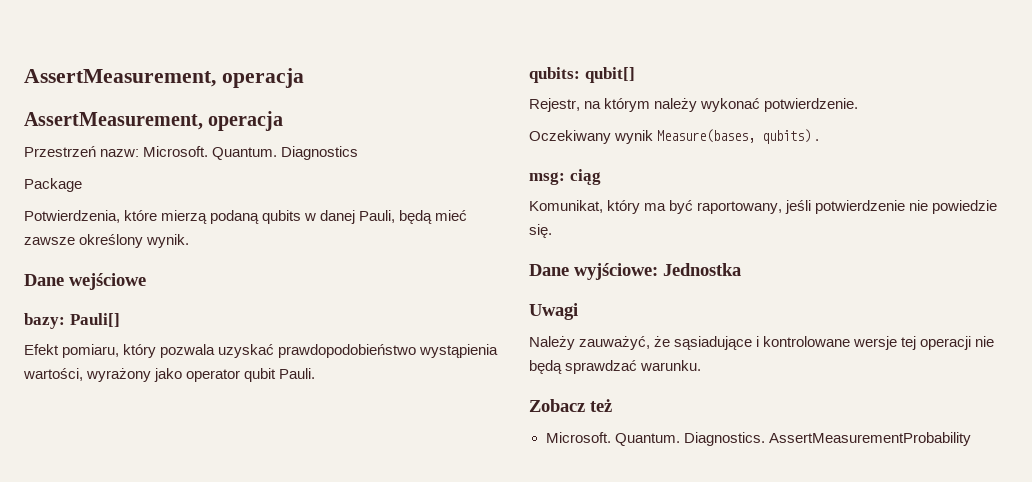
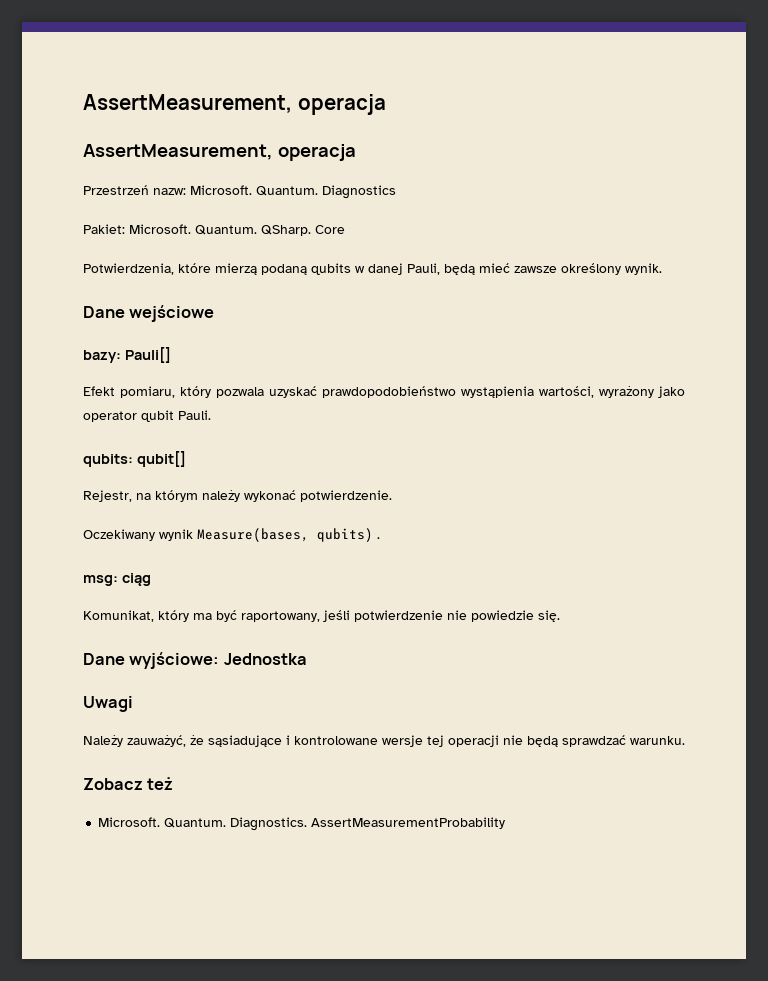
- Package
+ Pakiet: Microsoft. Quantum. QSharp. Core

